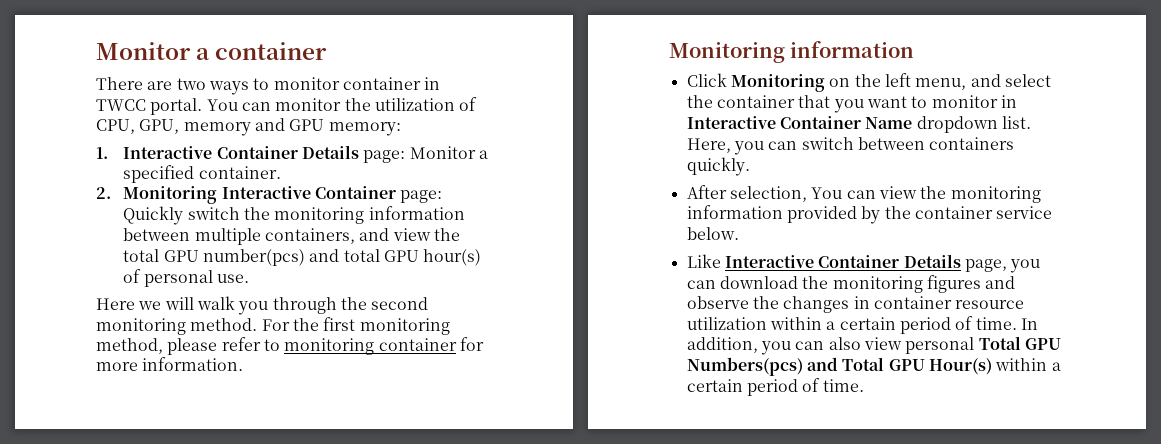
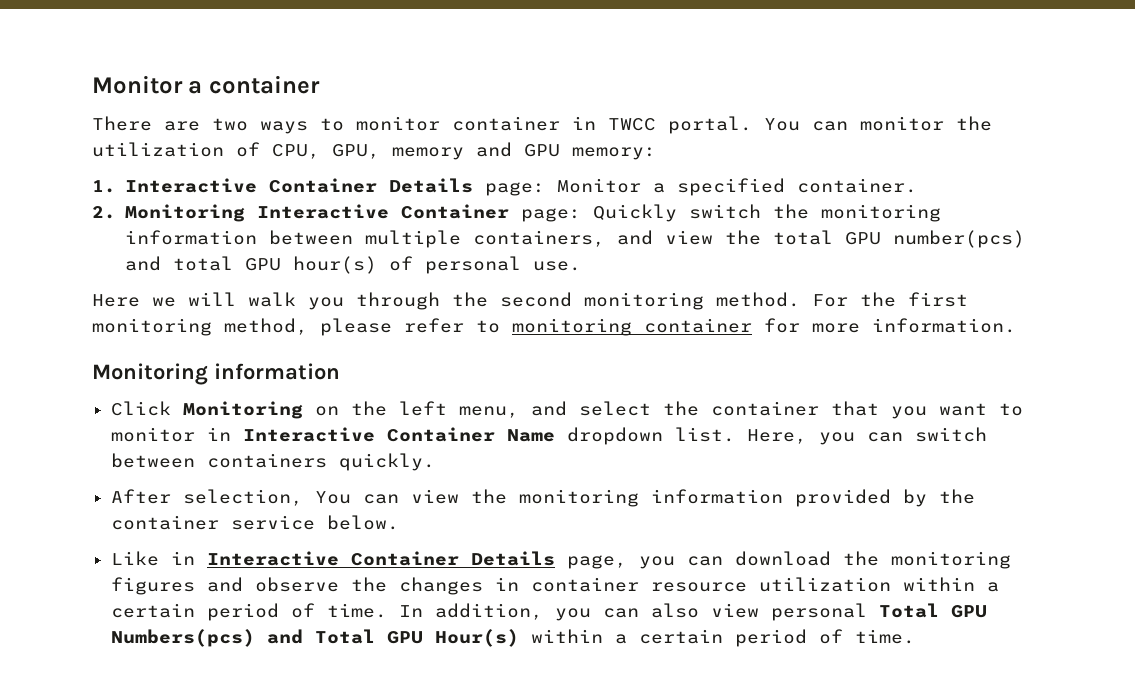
- Like Interactive Container Details page, you can download the monitoring figures and observe the changes in container resource utilization within a certain period of time.
+ Like in Interactive Container Details page, you can download the monitoring figures and observe the changes in container resource utilization within a certain period of time.

